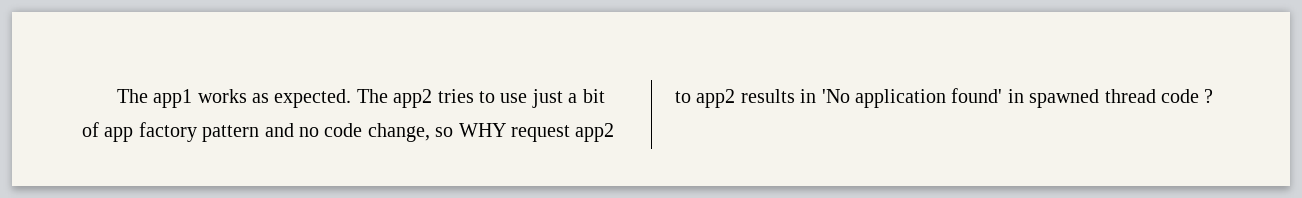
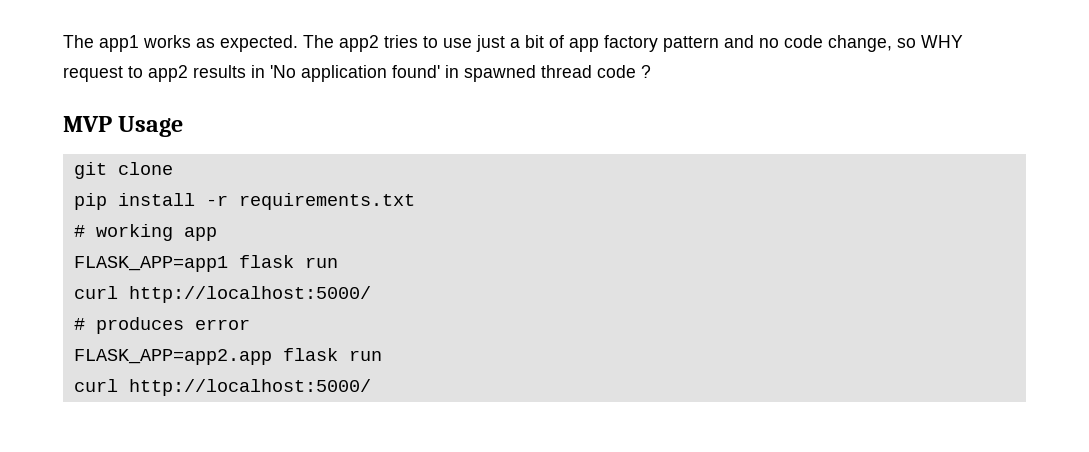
- The app2 tries to use just a bit of app factory pattern and no code change, so WHY request app2 to app2 results in 'No application found' in spawned thread code ?
+ The app2 tries to use just a bit of app factory pattern and no code change, so WHY request to app2 results in 'No application found' in spawned thread code ?
+ MVP Usage
+ git clone
+ pip install -r requirements.txt
+ # working app
+ FLASK_APP=app1 flask run
+ curl http://localhost:5000/
+ # produces error
+ FLASK_APP=app2.app flask run
+ curl http://localhost:5000/

